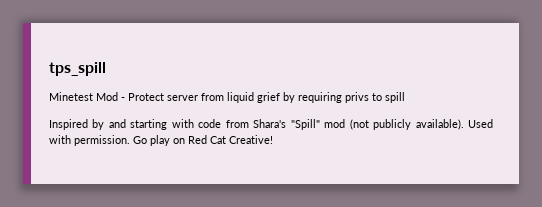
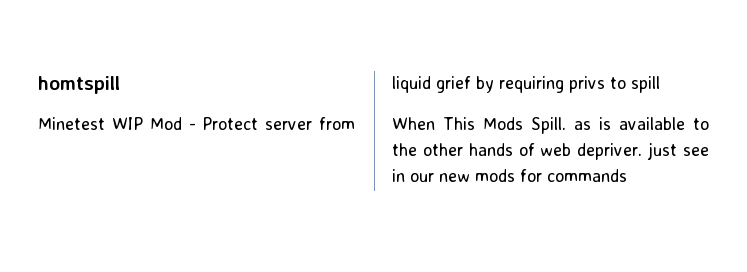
- tps_spill
+ homtspill
- Minetest Mod - Protect server from liquid grief by requiring privs to spill
+ Minetest WIP Mod - Protect server from liquid grief by requiring privs to spill
- Inspired by and starting with code from Shara's "Spill" mod (not publicly available). Used with permission. Go play on Red Cat Creative!
+ When This Mods Spill. as is available to the other hands of web depriver. just see in our new mods for commands

